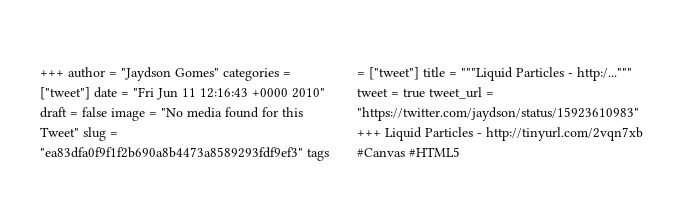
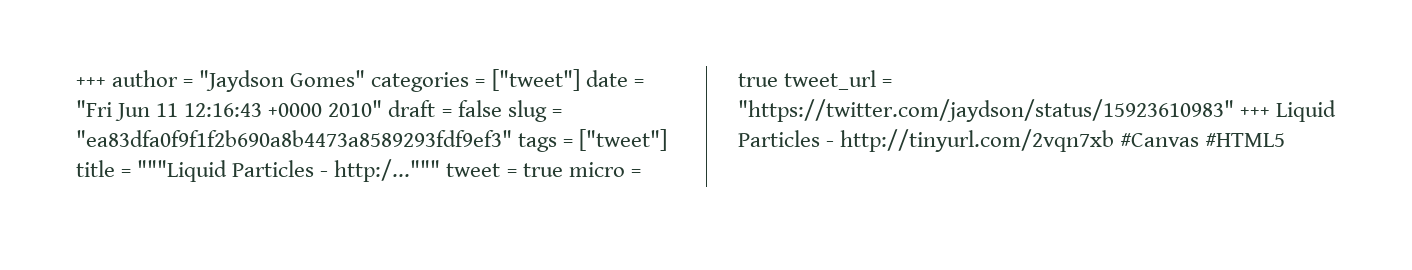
- +++ author = "Jaydson Gomes" categories = ["tweet"] date = "Fri Jun 11 12:16:43 +0000 2010" draft = false image = "No media found for this Tweet" slug = "ea83dfa0f9f1f2b690a8b4473a8589293fdf9ef3" tags = ["tweet"] title = """Liquid Particles - http:/...""" tweet = true tweet_url = "https://twitter.com/jaydson/status/15923610983" +++ Liquid Particles - http://tinyurl.com/2vqn7xb #Canvas #HTML5
+ +++ author = "Jaydson Gomes" categories = ["tweet"] date = "Fri Jun 11 12:16:43 +0000 2010" draft = false slug = "ea83dfa0f9f1f2b690a8b4473a8589293fdf9ef3" tags = ["tweet"] title = """Liquid Particles - http:/...""" tweet = true micro = true tweet_url = "https://twitter.com/jaydson/status/15923610983" +++ Liquid Particles - http://tinyurl.com/2vqn7xb #Canvas #HTML5

